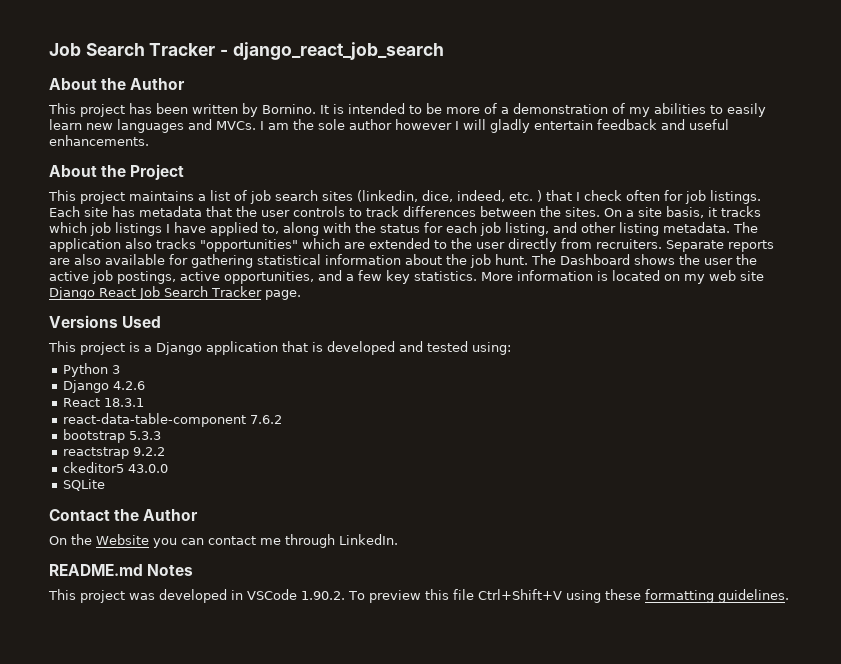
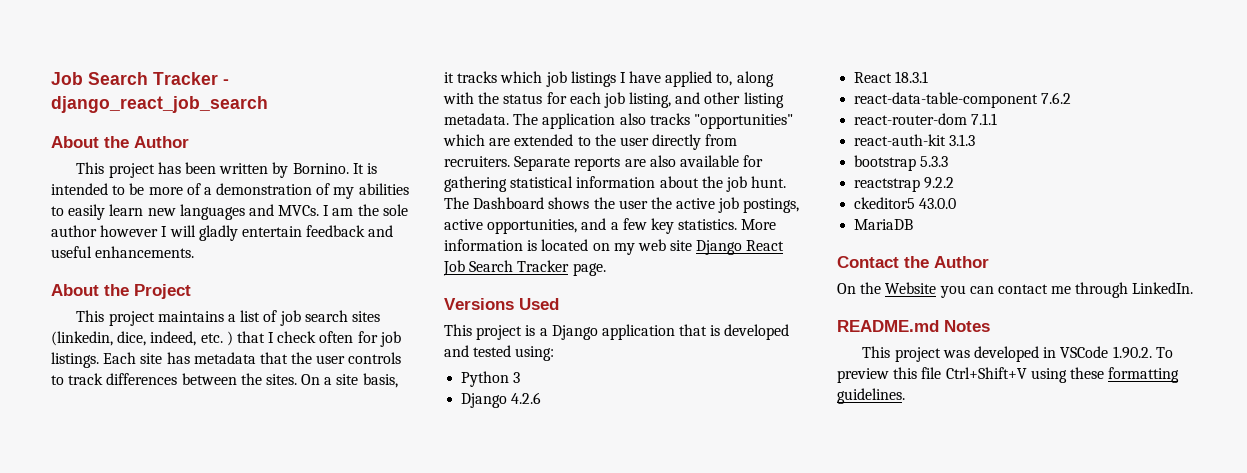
+ react-router-dom 7.1.1
+ react-auth-kit 3.1.3
- SQLite
+ MariaDB

